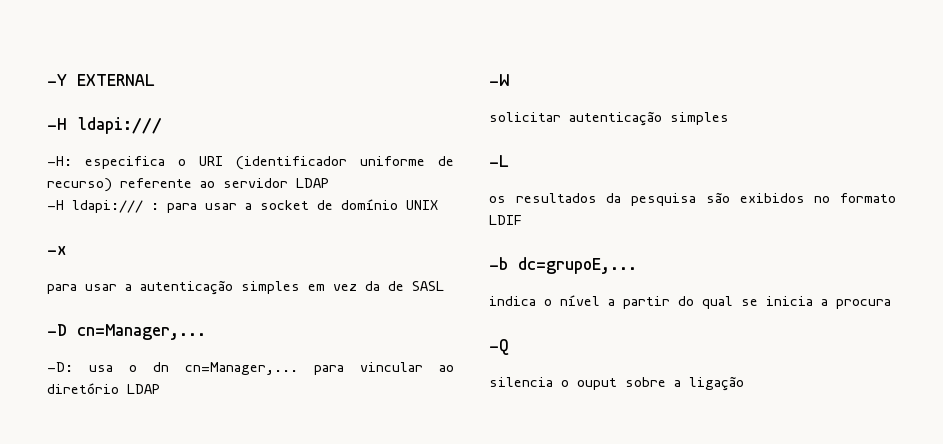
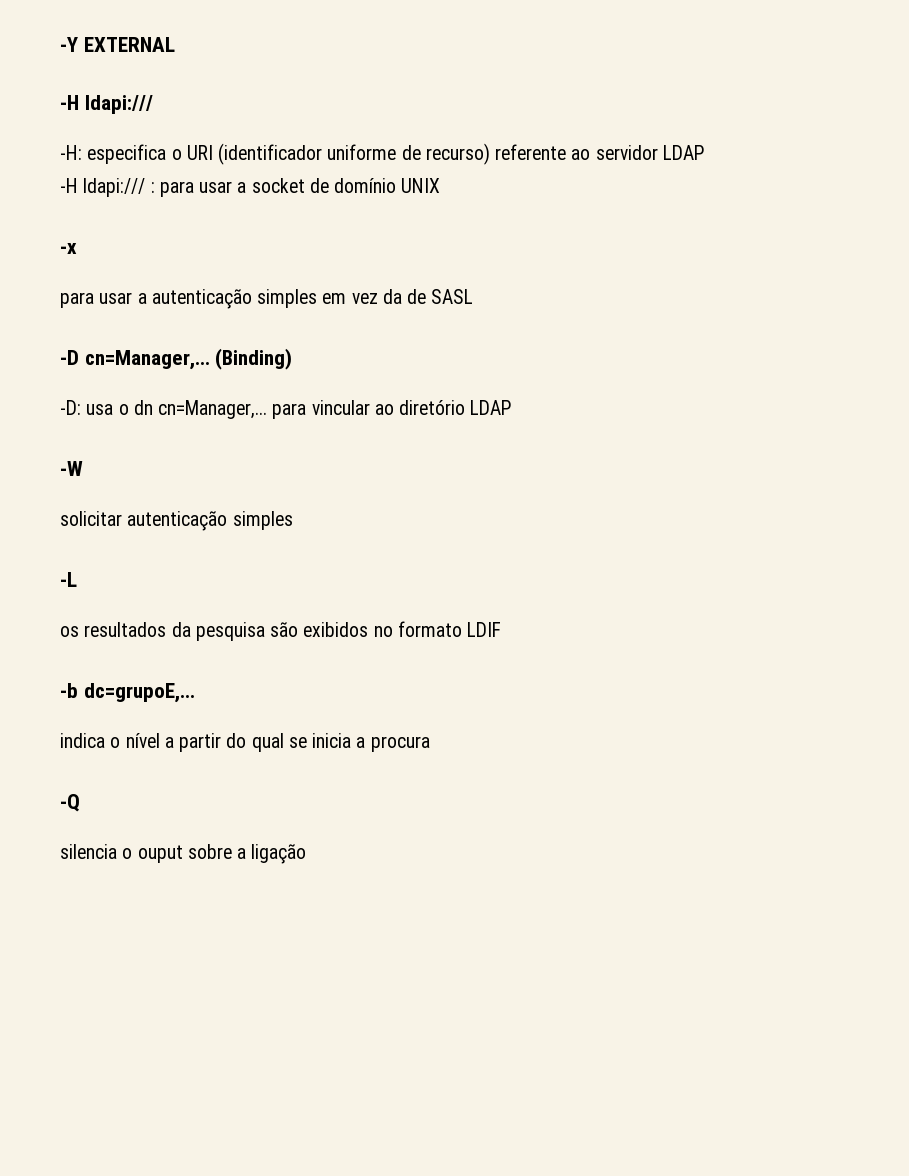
+ (Binding)

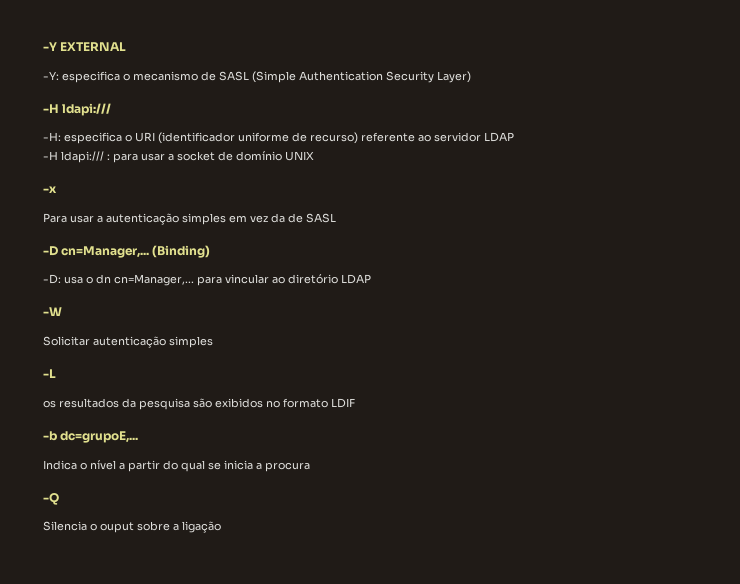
+ -Y: especifica o mecanismo de SASL (Simple Authentication Security Layer)
- para usar a autenticação simples em vez da de SASL
+ Para usar a autenticação simples em vez da de SASL
- solicitar autenticação simples
+ Solicitar autenticação simples
- indica o nível a partir do qual se inicia a procura
+ Indica o nível a partir do qual se inicia a procura
- silencia o ouput sobre a ligação
+ Silencia o ouput sobre a ligação

